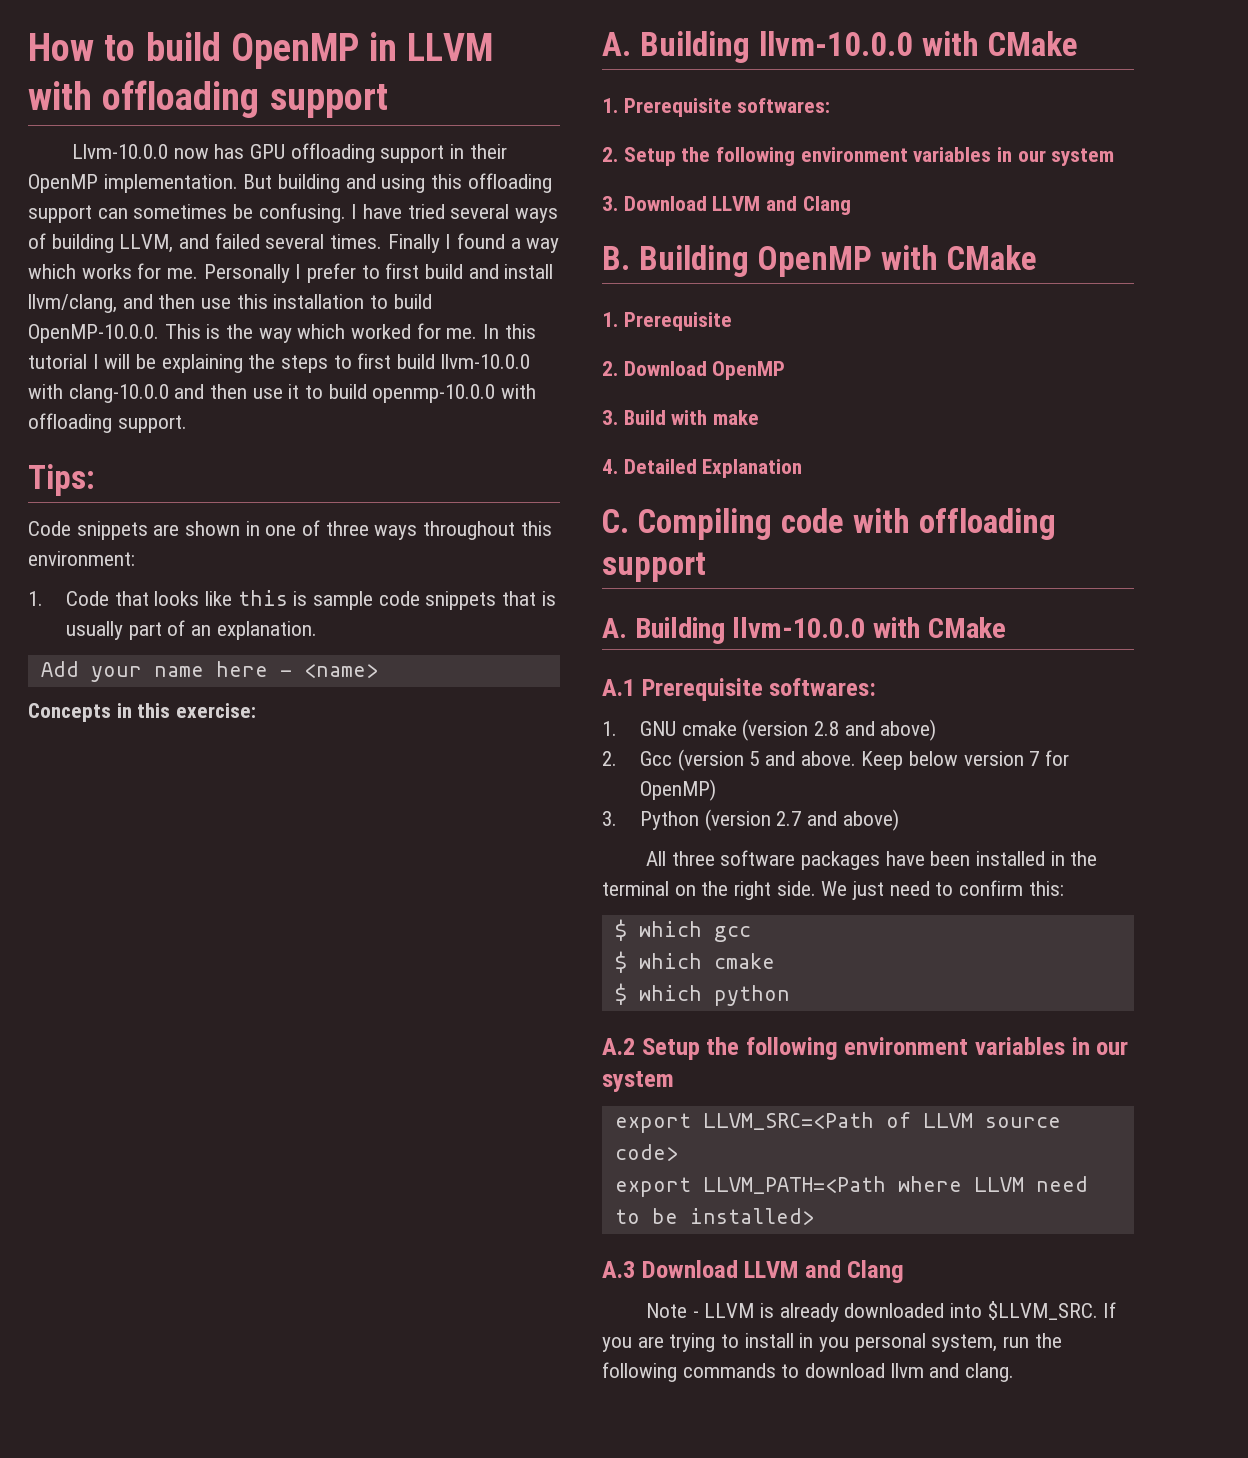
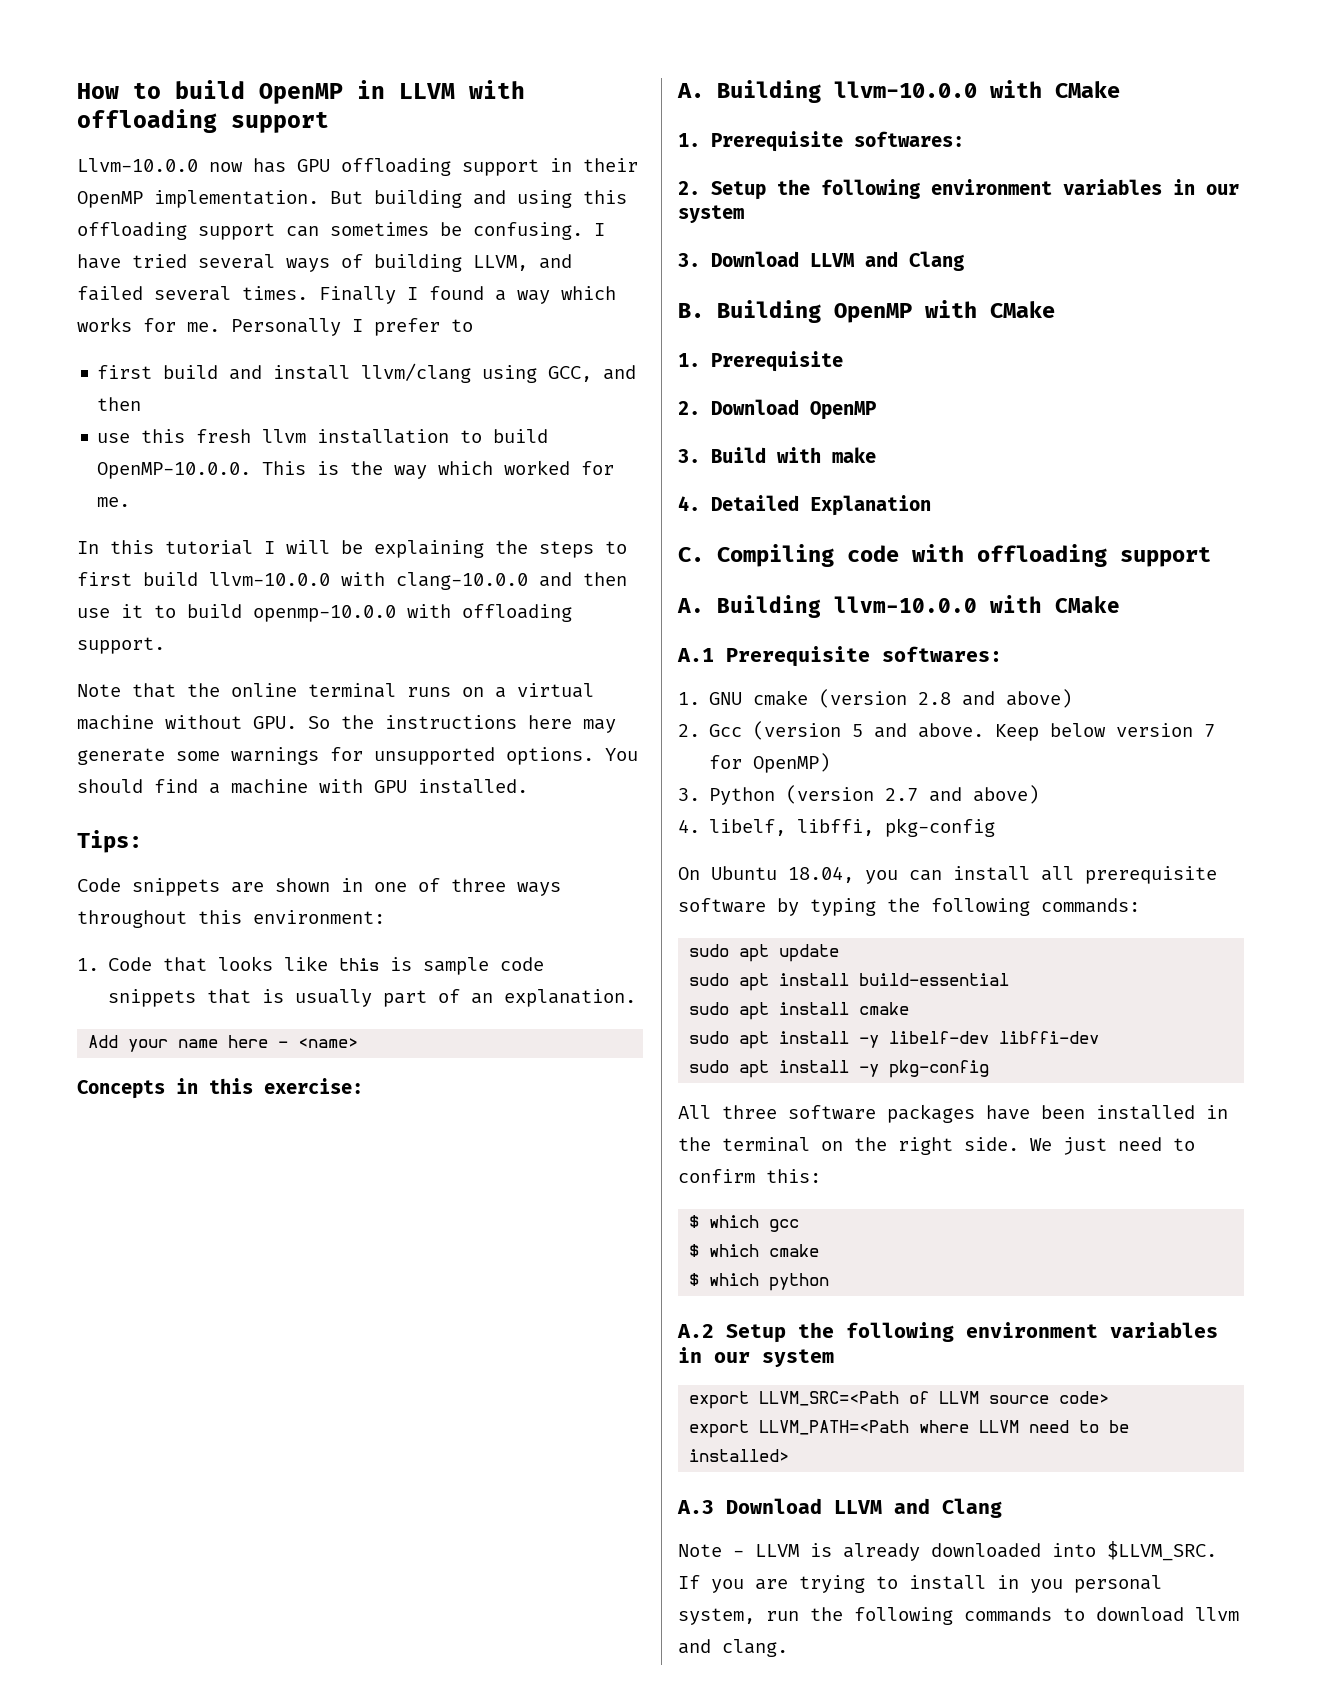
- Personally I prefer to first build and install llvm/clang, and then use this installation to build OpenMP-10.0.0. This is the way which worked for me. In this tutorial I will be explaining the steps to first build llvm-10.0.0 with clang-10.0.0 and then use it to build openmp-10.0.0 with offloading support.
+ Personally I prefer to
+ first build and install llvm/clang using GCC, and then
+ use this fresh llvm installation to build OpenMP-10.0.0. This is the way which worked for me.
+ In this tutorial I will be explaining the steps to first build llvm-10.0.0 with clang-10.0.0 and then use it to build openmp-10.0.0 with offloading support.
+ Note that the online terminal runs on a virtual machine without GPU. So the instructions here may generate some warnings for unsupported options. You should find a machine with GPU installed.
+ 4. libelf, libffi, pkg-config
+ On Ubuntu 18.04, you can install all prerequisite software by typing the following commands:
+ sudo apt update
+ sudo apt install build-essential
+ sudo apt install cmake
+ sudo apt install -y libelf-dev libffi-dev
+ sudo apt install -y pkg-config

